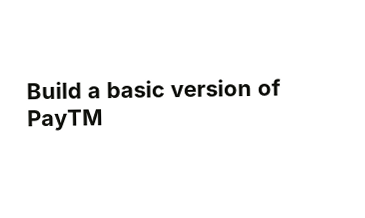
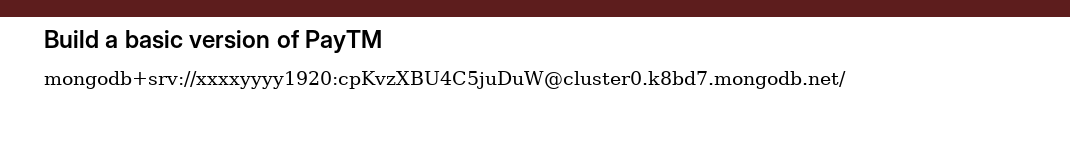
+ mongodb+srv://xxxxyyyy1920:cpKvzXBU4C5juDuW@cluster0.k8bd7.mongodb.net/

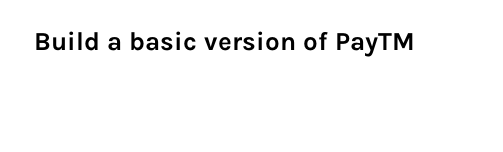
- mongodb+srv://xxxxyyyy1920:cpKvzXBU4C5juDuW@cluster0.k8bd7.mongodb.net/

